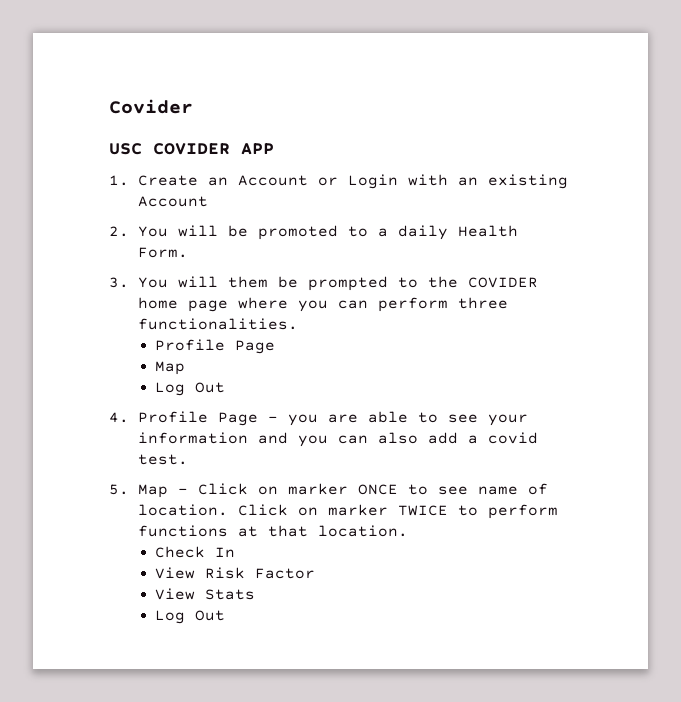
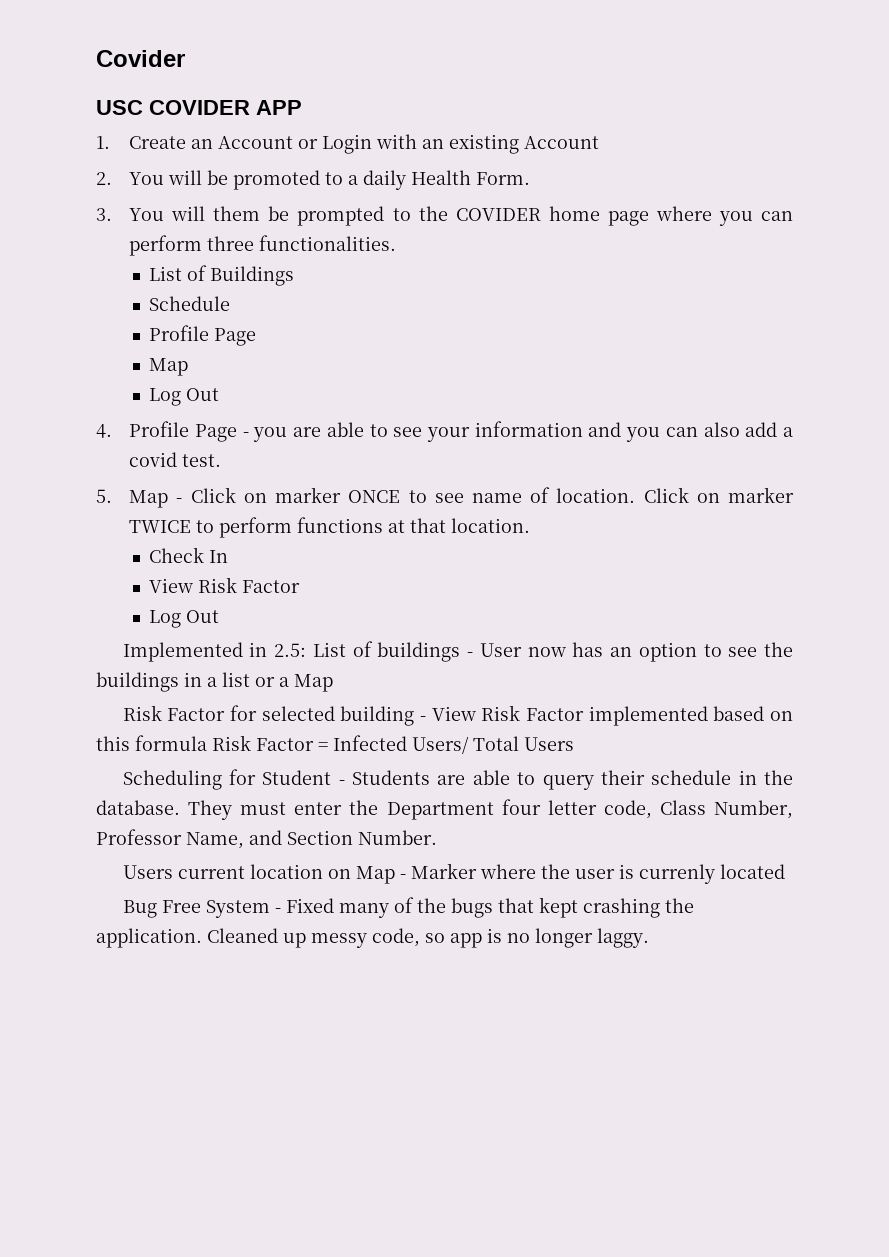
+ List of Buildings
+ Schedule
  Check In
  View Risk Factor
- View Stats
  Log Out
+ Implemented in 2.5: List of buildings - User now has an option to see the buildings in a list or a Map
+ Risk Factor for selected building - View Risk Factor implemented based on this formula Risk Factor = Infected Users/ Total Users
+ Scheduling for Student - Students are able to query their schedule in the database. They must enter the Department four letter code, Class Number, Professor Name, and Section Number.
+ Users current location on Map - Marker where the user is currenly located
+ Bug Free System - Fixed many of the bugs that kept crashing the application. Cleaned up messy code, so app is no longer laggy.

